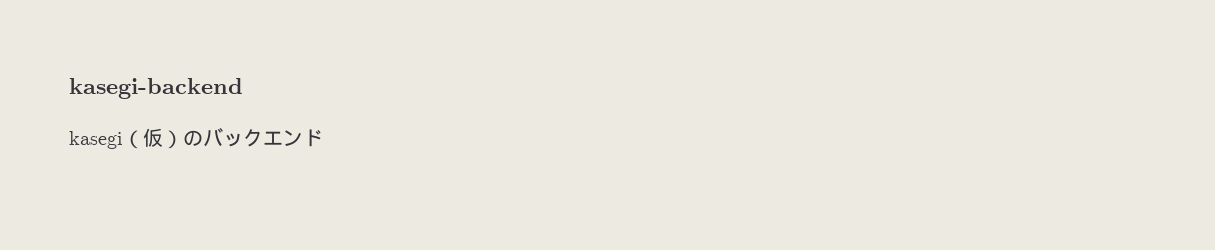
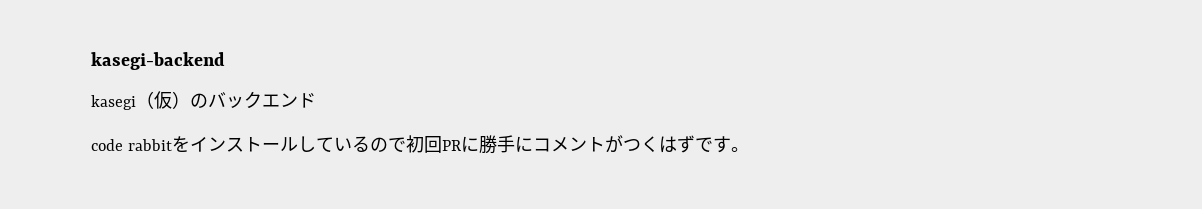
+ code rabbitをインストールしているので初回PRに勝手にコメントがつくはずです。

